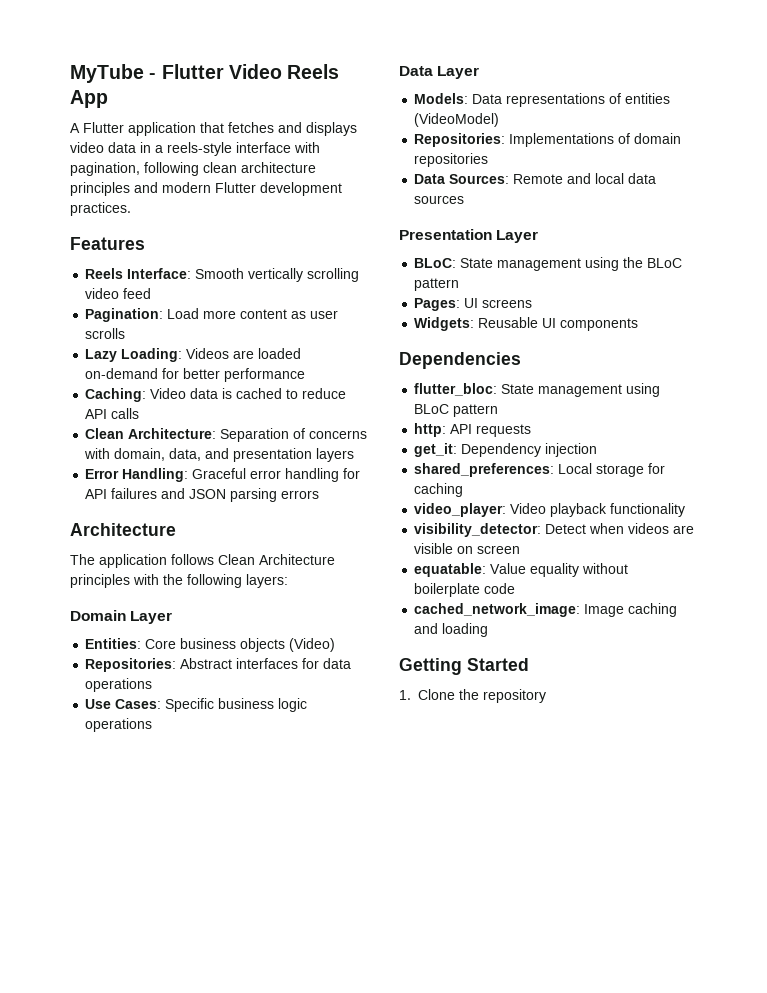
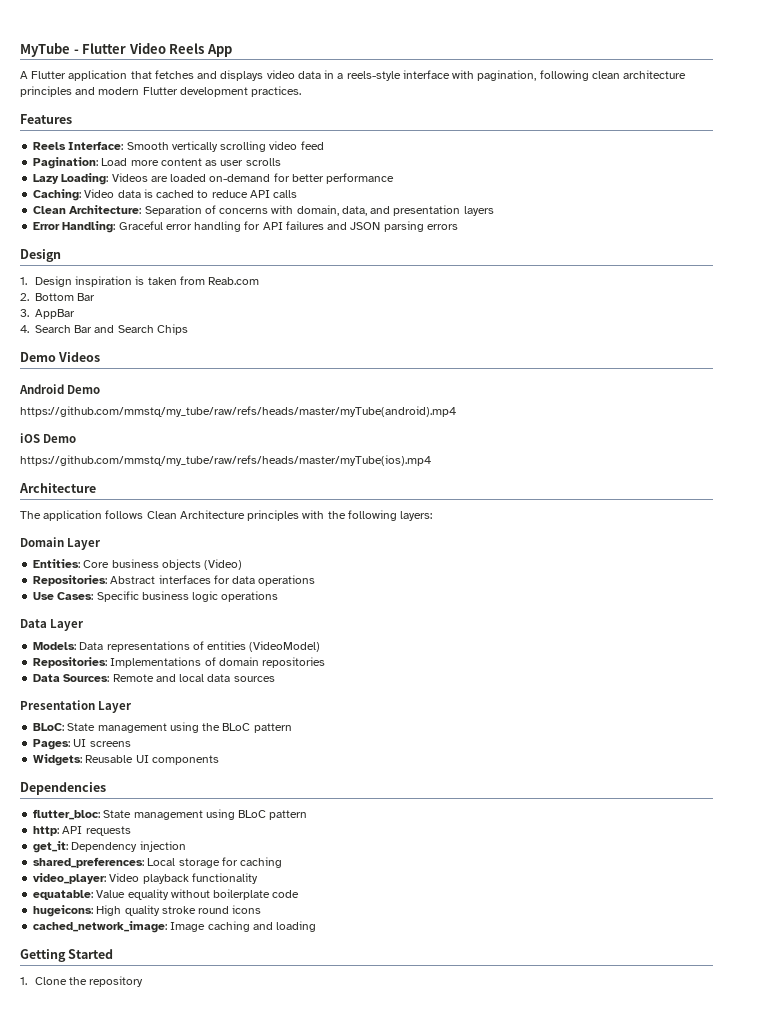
  Error Handling: Graceful error handling for API failures and JSON parsing errors
+ Design
+ 1. Design inspiration is taken from Reab.com
+ 2. Bottom Bar
+ 3. AppBar
+ 4. Search Bar and Search Chips
+ Demo Videos
+ Android Demo
+ https://github.com/mmstq/my_tube/raw/refs/heads/master/myTube(android).mp4
+ iOS Demo
+ https://github.com/mmstq/my_tube/raw/refs/heads/master/myTube(ios).mp4
- visibility_detector: Detect when videos are visible on screen
+ hugeicons: High quality stroke round icons

